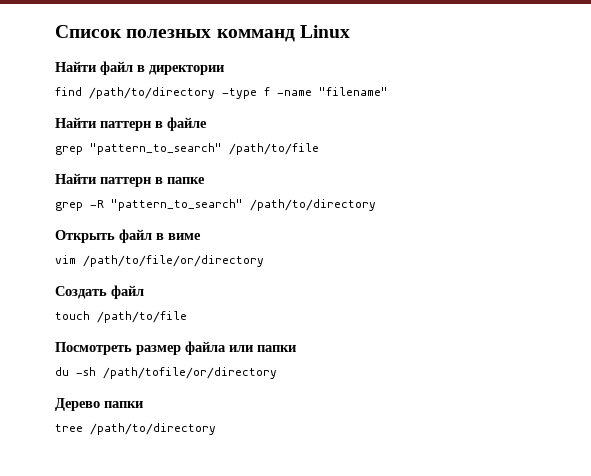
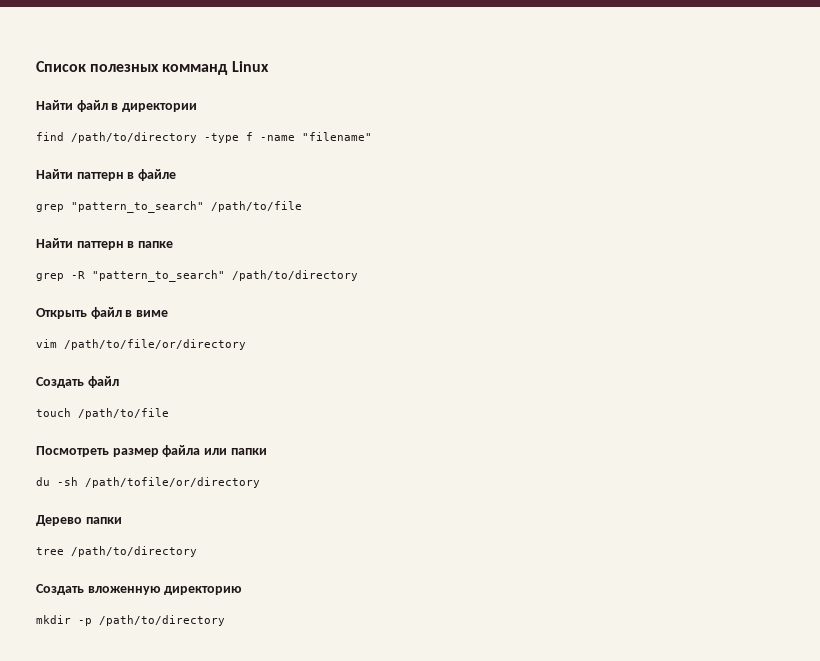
+ Создать вложенную директорию
+ mkdir -p /path/to/directory

